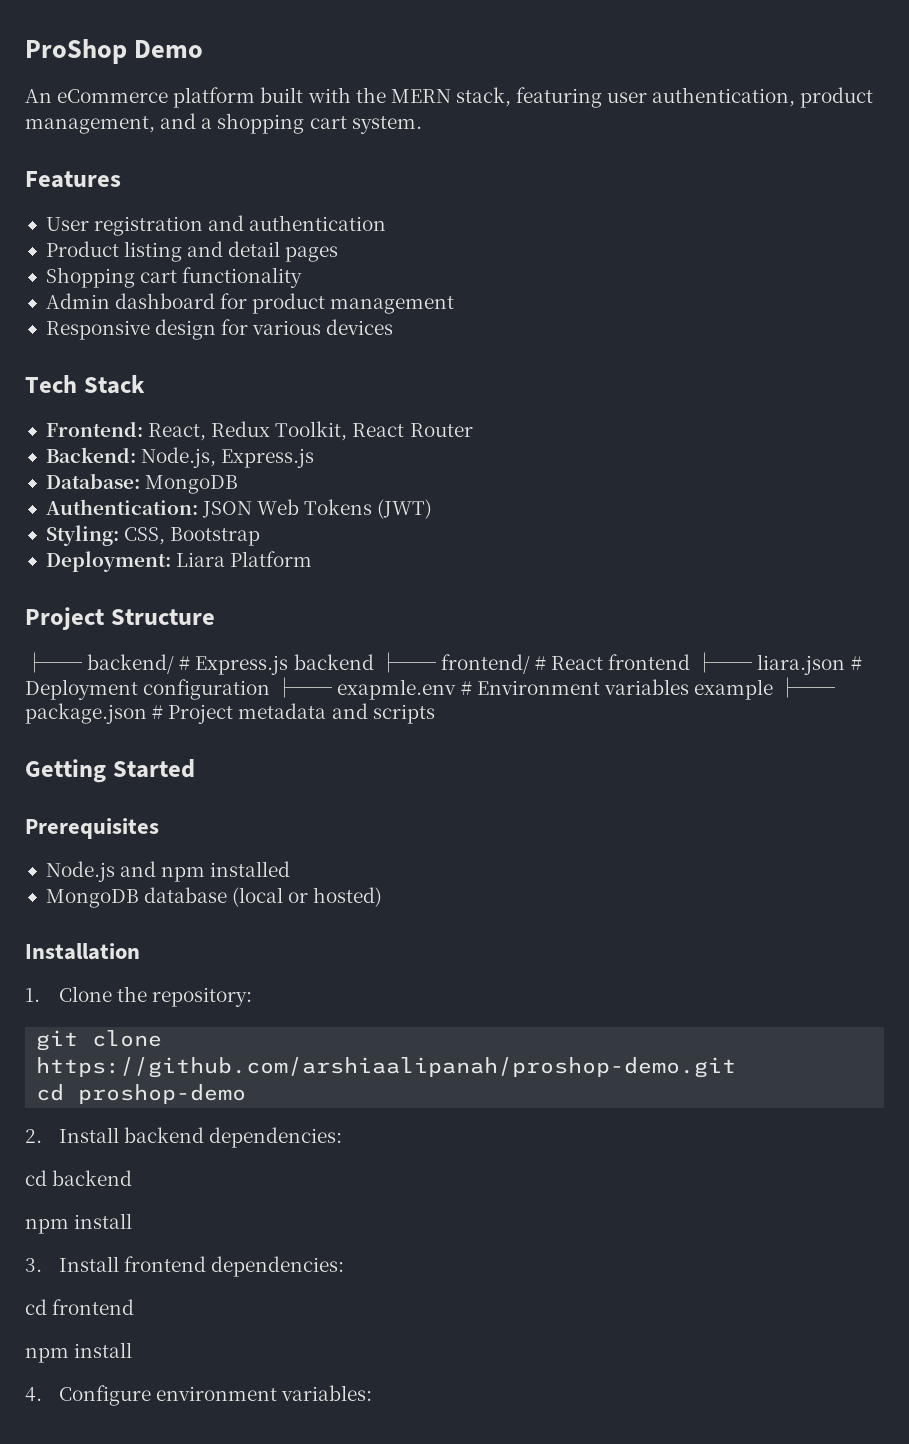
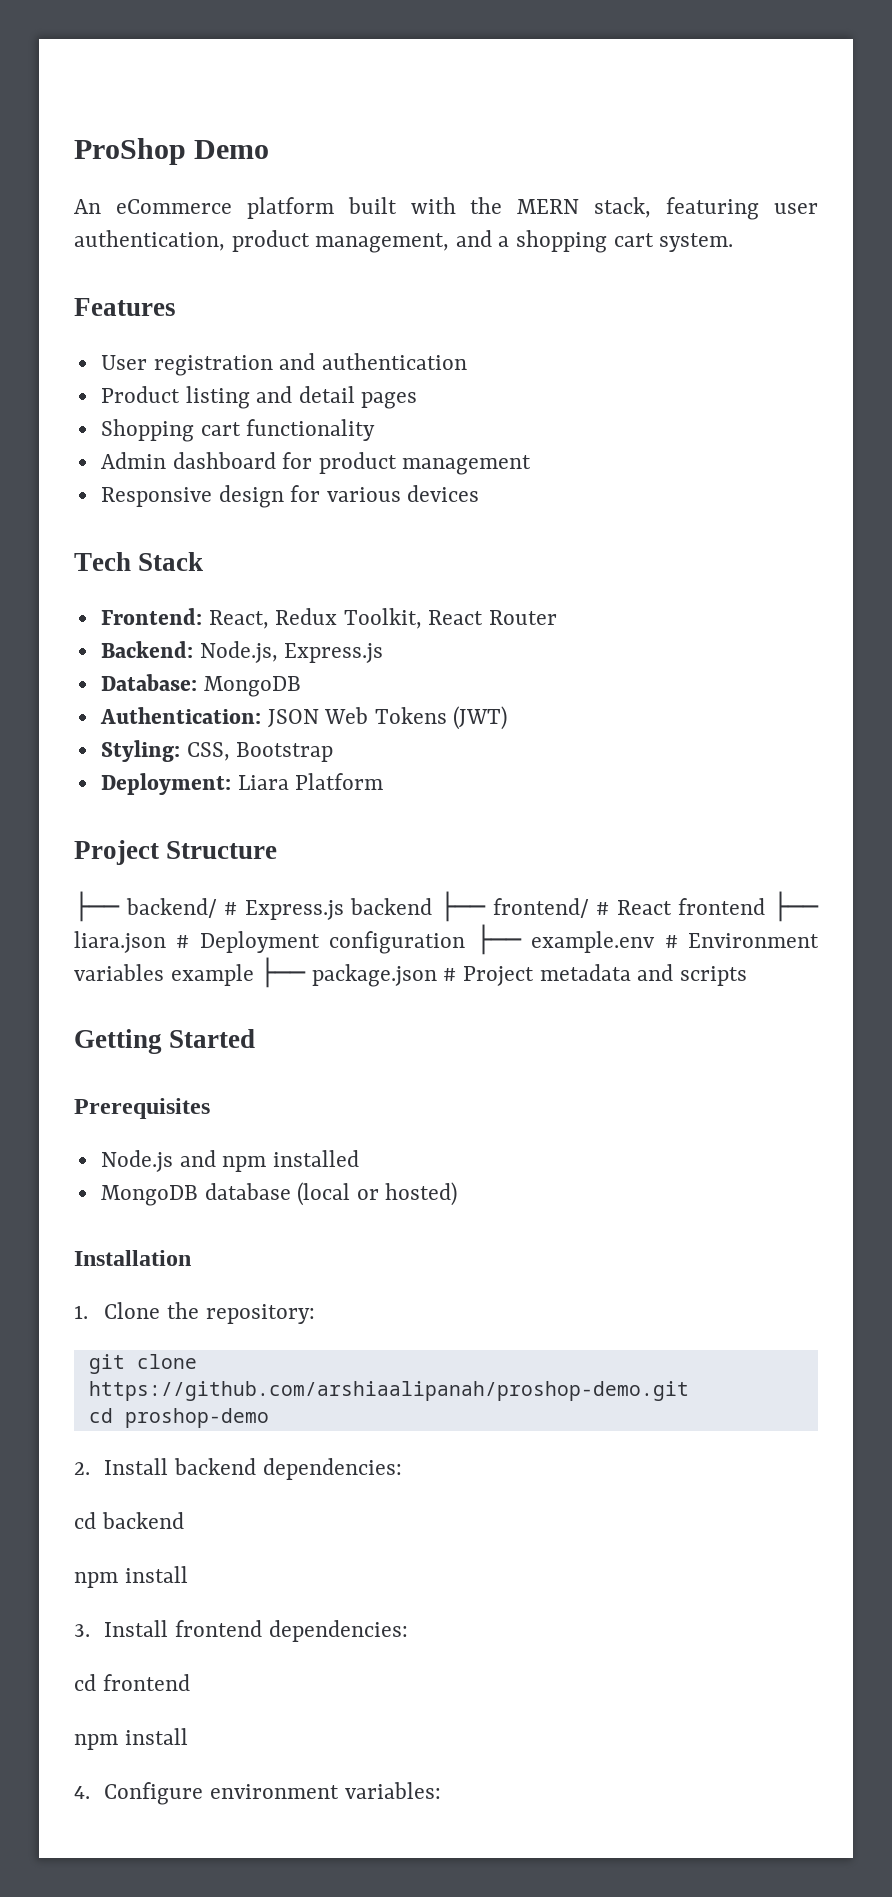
- ├── backend/ # Express.js backend ├── frontend/ # React frontend ├── liara.json # Deployment configuration ├── exapmle.env # Environment variables example ├── package.json # Project metadata and scripts
+ ├── backend/ # Express.js backend ├── frontend/ # React frontend ├── liara.json # Deployment configuration ├── example.env # Environment variables example ├── package.json # Project metadata and scripts

